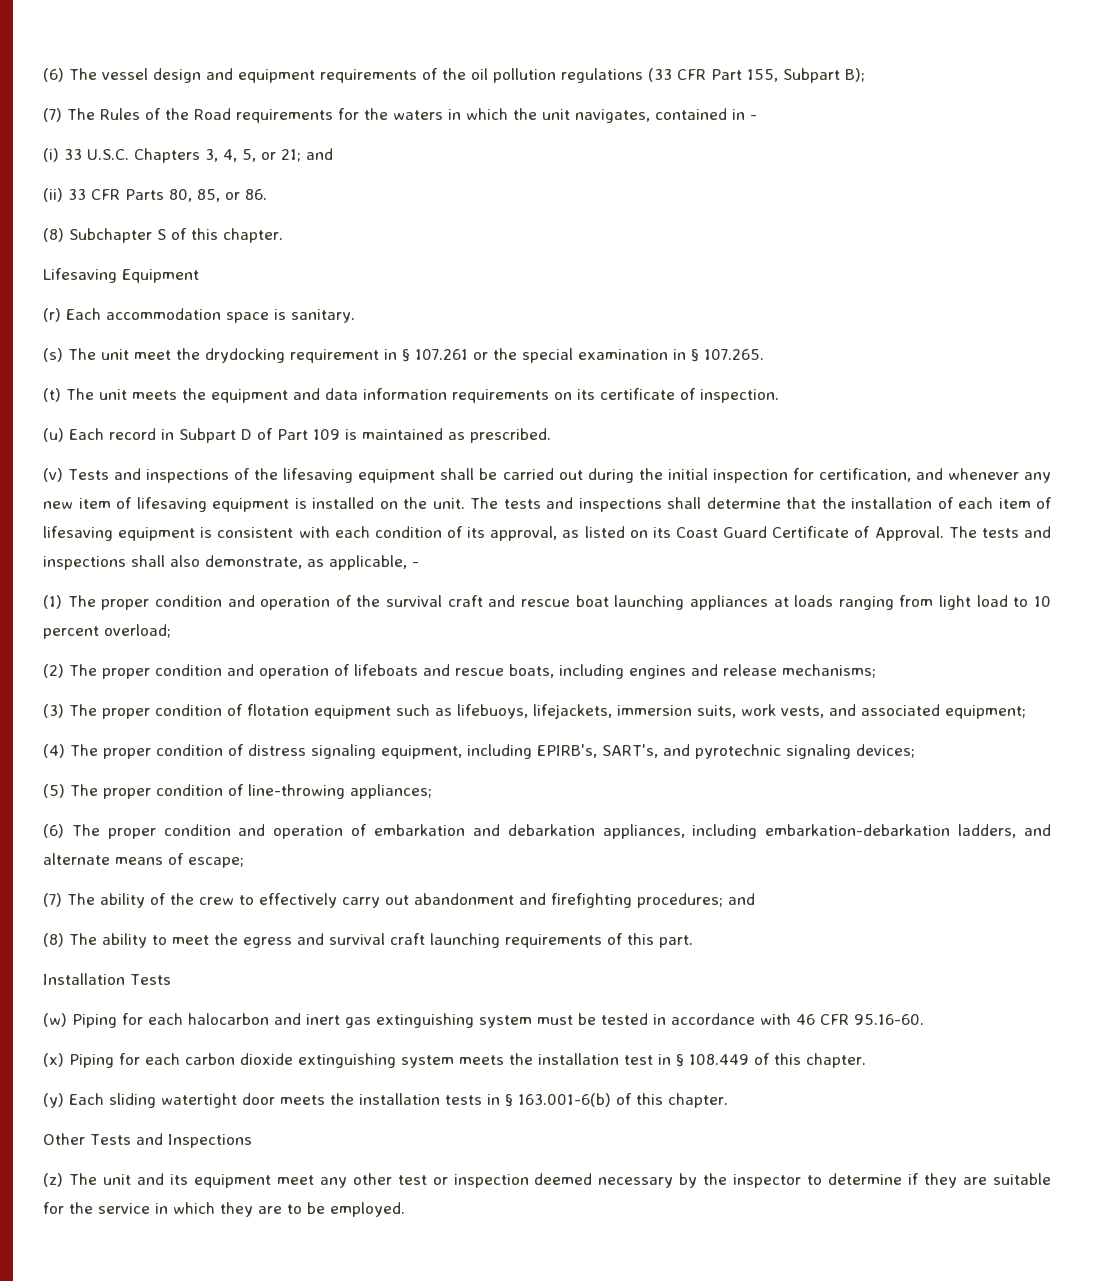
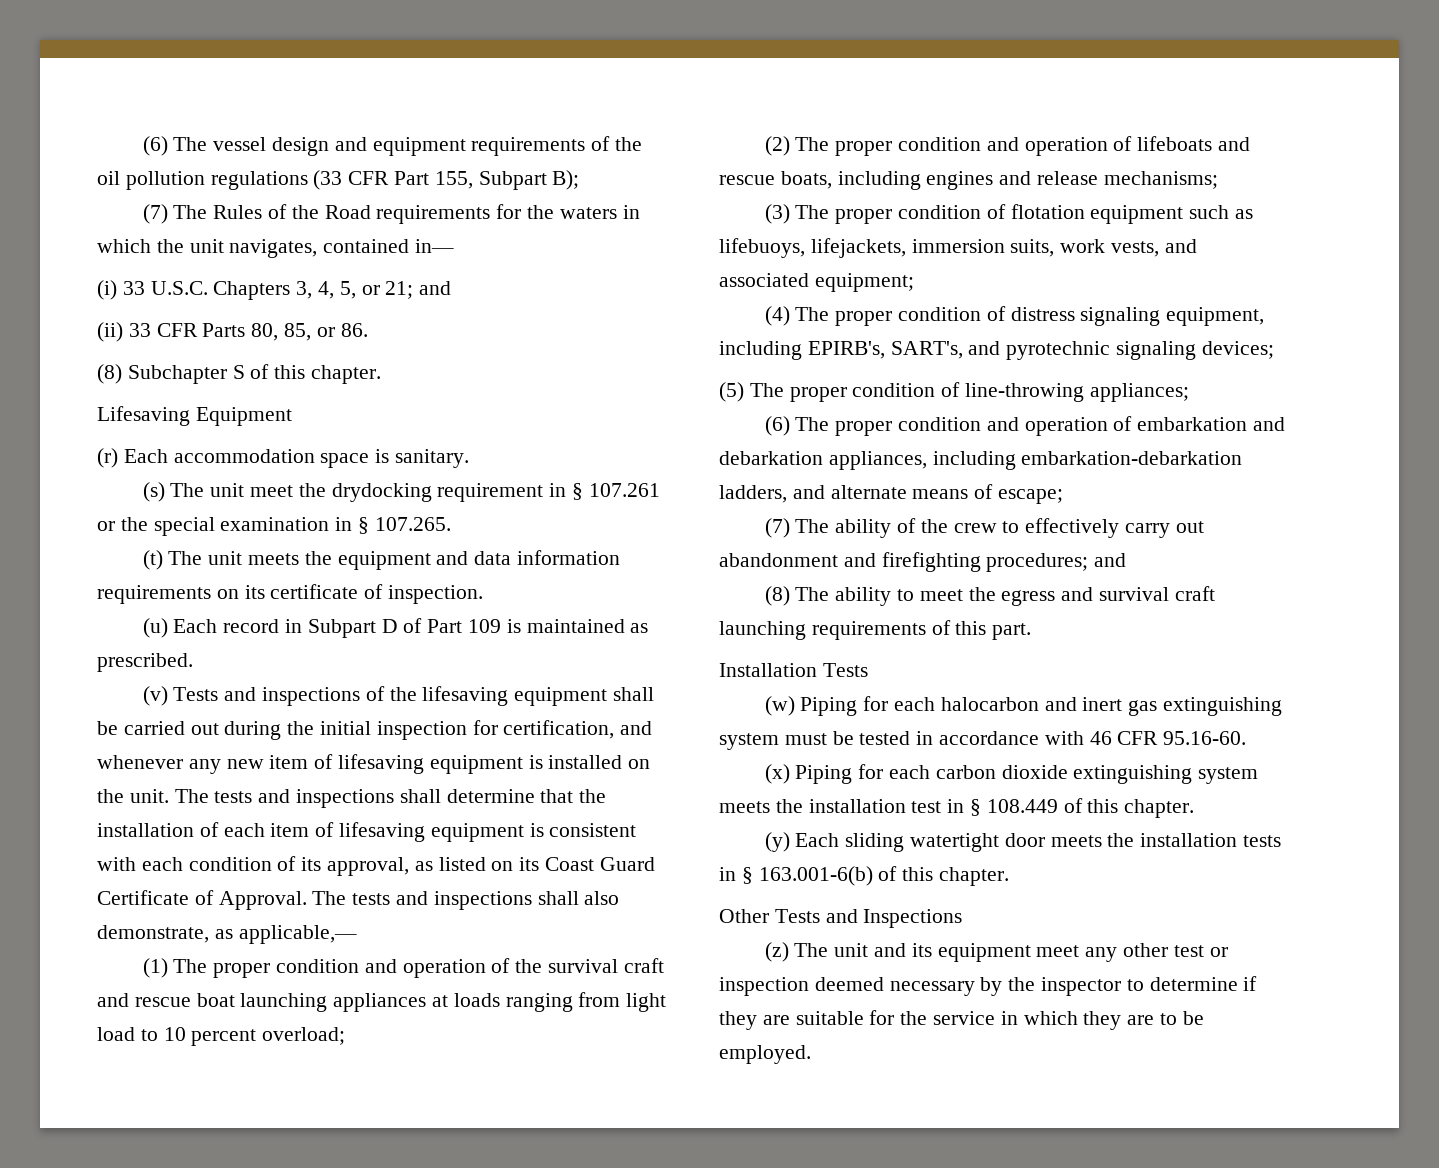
- (7) The Rules of the Road requirements for the waters in which the unit navigates, contained in -
+ (7) The Rules of the Road requirements for the waters in which the unit navigates, contained in—
- The tests and inspections shall also demonstrate, as applicable, -
+ The tests and inspections shall also demonstrate, as applicable,—

